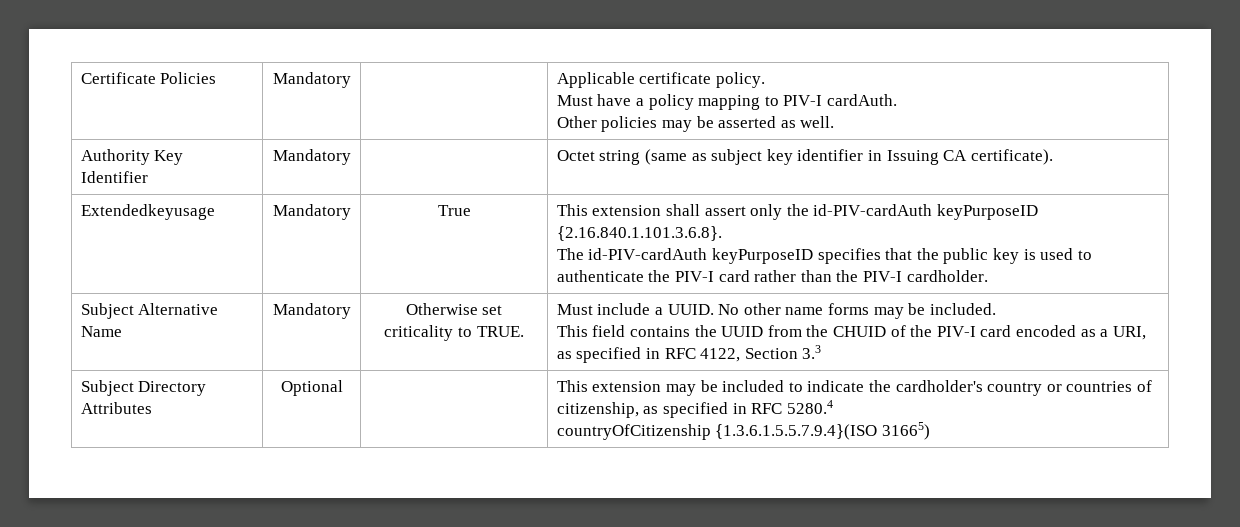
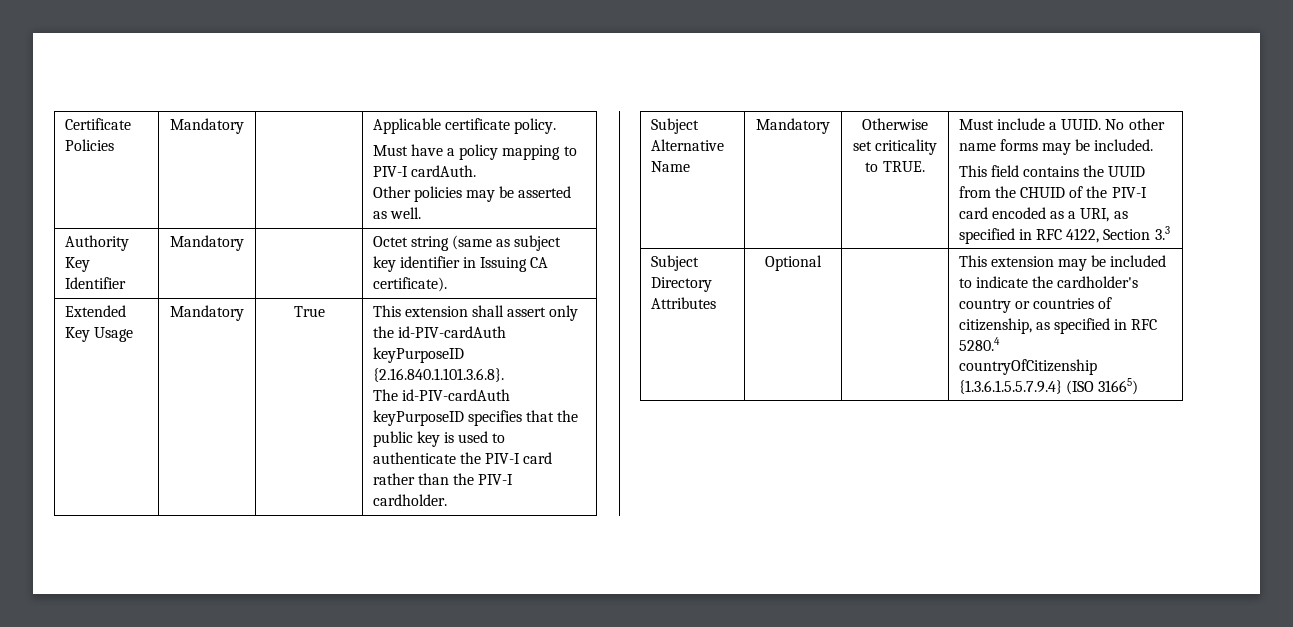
- Extendedkeyusage | Mandatory | True | This extension shall assert only the id-PIV-cardAuth keyPurposeID {2.16.840.1.101.3.6.8}.
+ Extended Key Usage | Mandatory | True | This extension shall assert only the id-PIV-cardAuth keyPurposeID {2.16.840.1.101.3.6.8}.
  Subject Directory Attributes | Optional | | This extension may be included to indicate the cardholder's country or countries of citizenship, as specified in RFC 5280.4
- countryOfCitizenship {1.3.6.1.5.5.7.9.4}(ISO 31665)
+ countryOfCitizenship {1.3.6.1.5.5.7.9.4} (ISO 31665)

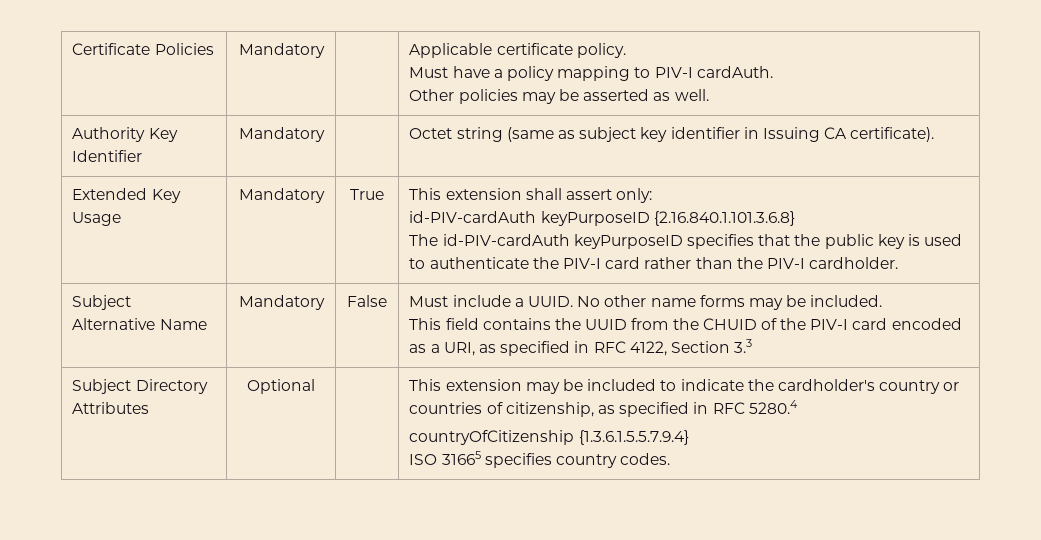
- Extended Key Usage | Mandatory | True | This extension shall assert only the id-PIV-cardAuth keyPurposeID {2.16.840.1.101.3.6.8}.
+ Extended Key Usage | Mandatory | True | This extension shall assert only:
+ id-PIV-cardAuth keyPurposeID {2.16.840.1.101.3.6.8}
- Otherwise set criticality to TRUE.
+ False
  Subject Directory Attributes | Optional | | This extension may be included to indicate the cardholder's country or countries of citizenship, as specified in RFC 5280.4
- countryOfCitizenship {1.3.6.1.5.5.7.9.4} (ISO 31665)
+ countryOfCitizenship {1.3.6.1.5.5.7.9.4}
+ ISO 31665 specifies country codes.

